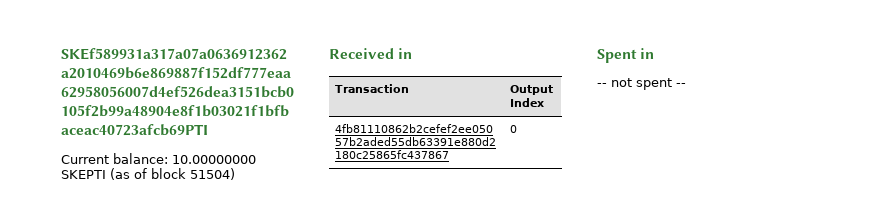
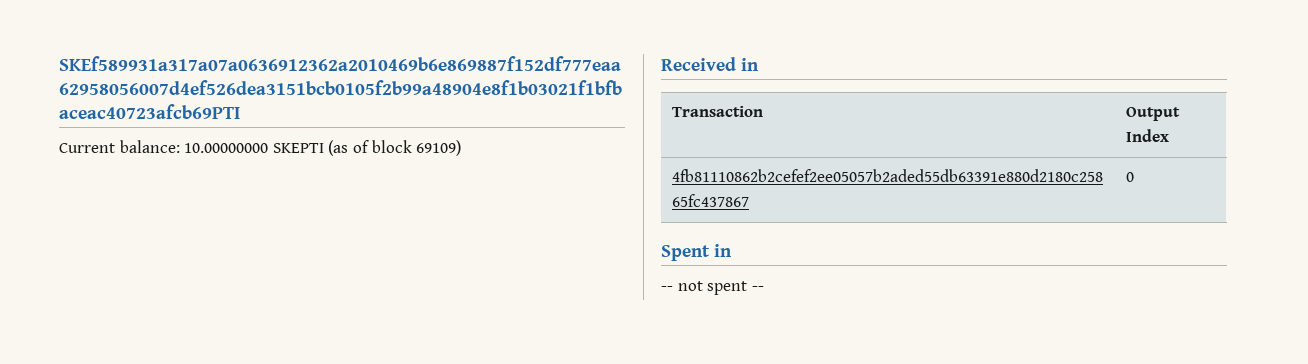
- Current balance: 10.00000000 SKEPTI (as of block 51504)
+ Current balance: 10.00000000 SKEPTI (as of block 69109)

